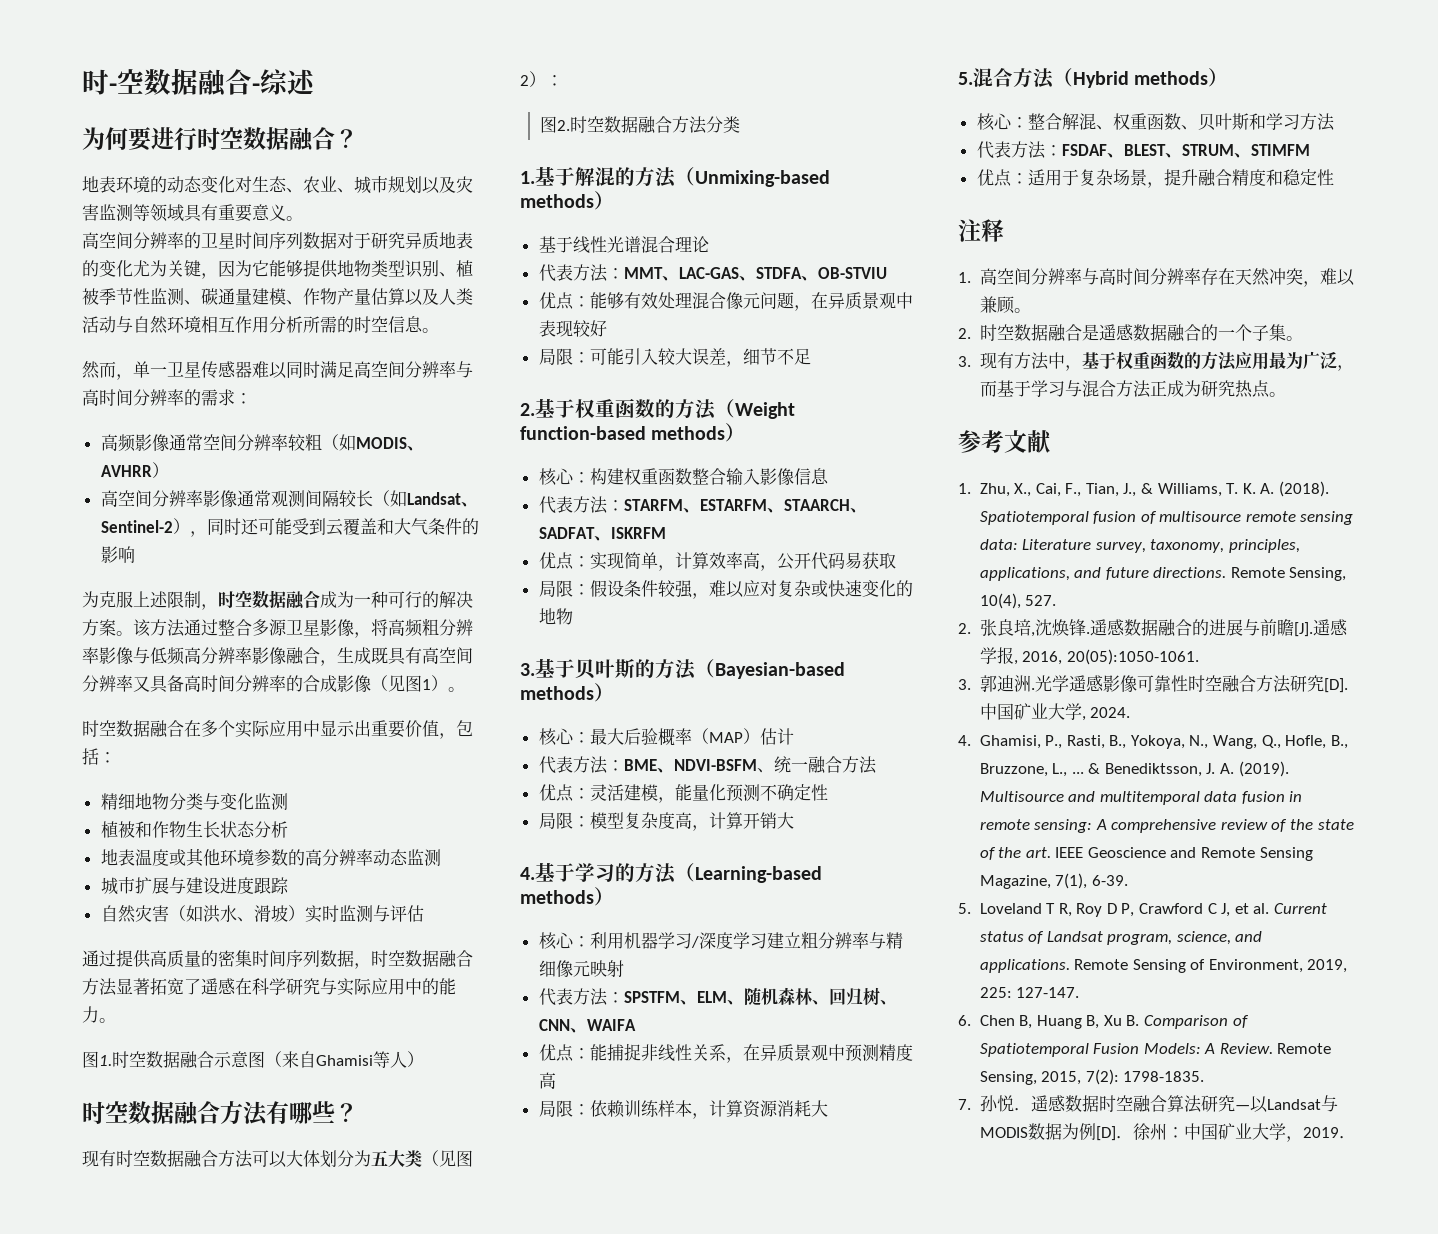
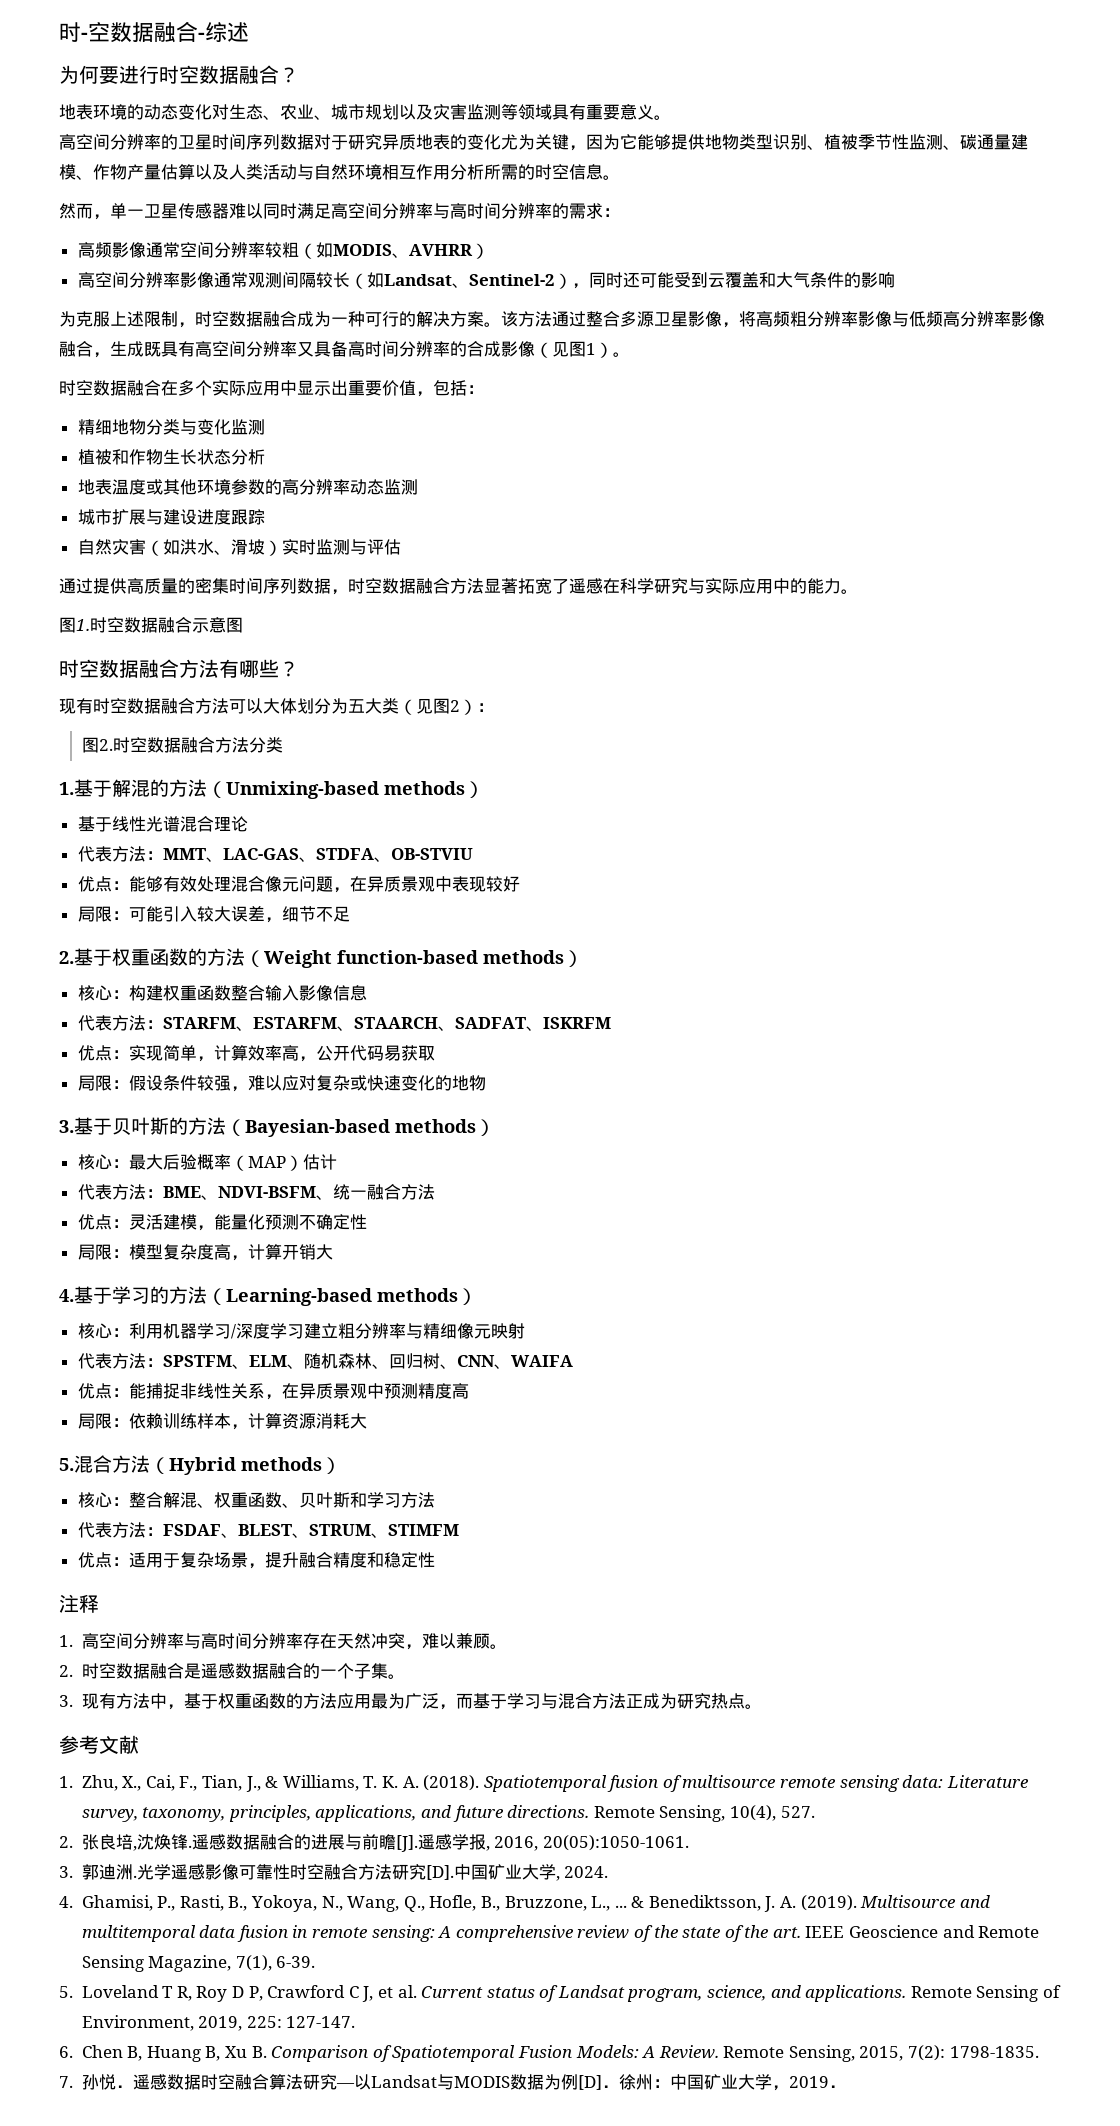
- 图1.时空数据融合示意图（来自Ghamisi等人）
+ 图1.时空数据融合示意图

